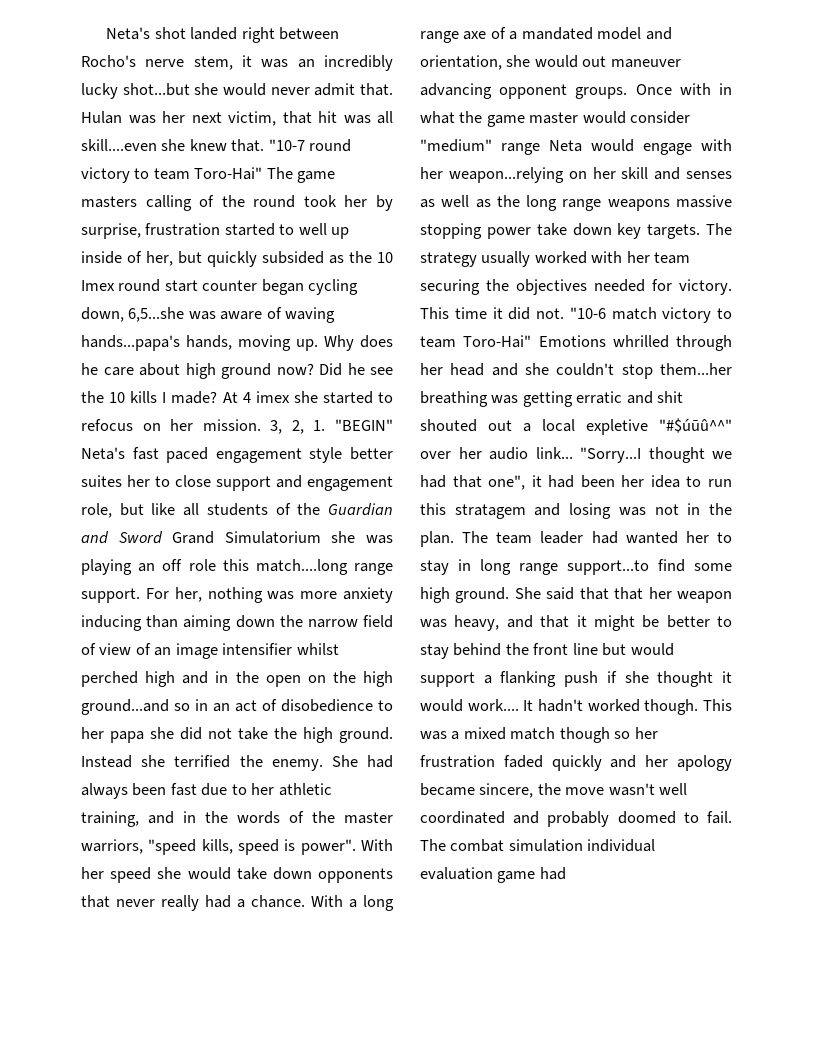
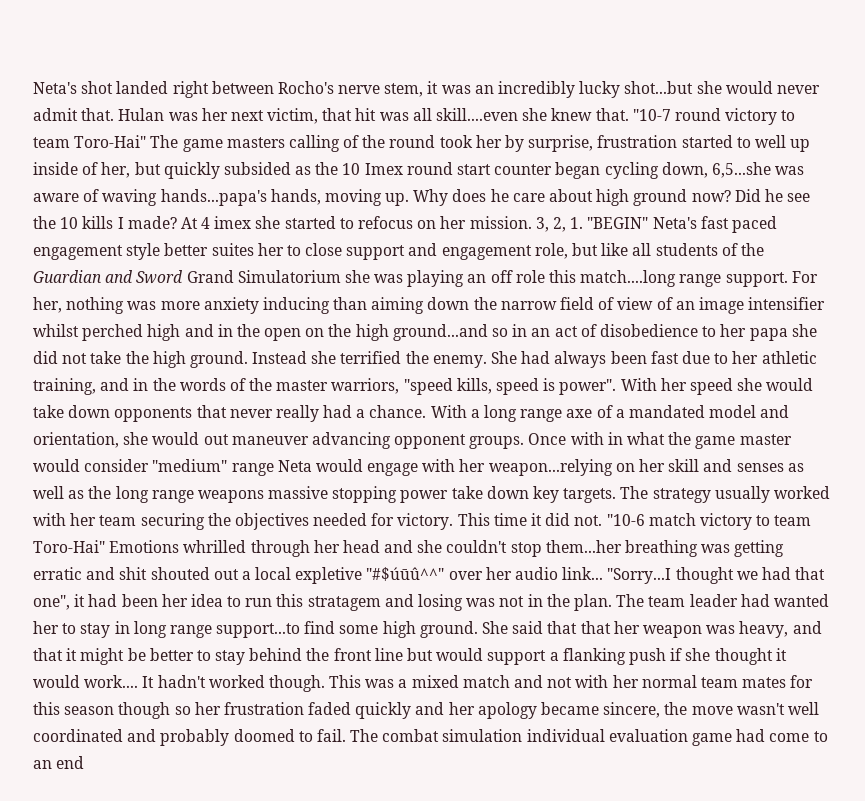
- This was a mixed match though so her frustration faded quickly and her apology became sincere, the move wasn't well coordinated and probably doomed to fail.
+ This was a mixed match and not with her normal team mates for this season though so her frustration faded quickly and her apology became sincere, the move wasn't well coordinated and probably doomed to fail.
- The combat simulation individual evaluation game had
+ The combat simulation individual evaluation game had come to an end

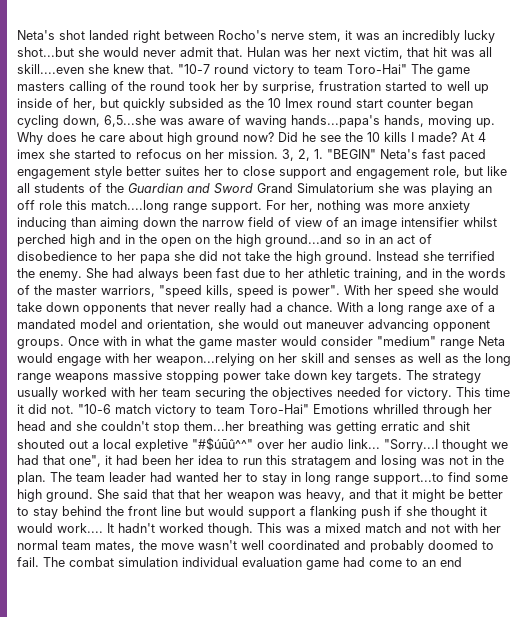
- This was a mixed match and not with her normal team mates for this season though so her frustration faded quickly and her apology became sincere, the move wasn't well coordinated and probably doomed to fail.
+ This was a mixed match and not with her normal team mates, the move wasn't well coordinated and probably doomed to fail.

